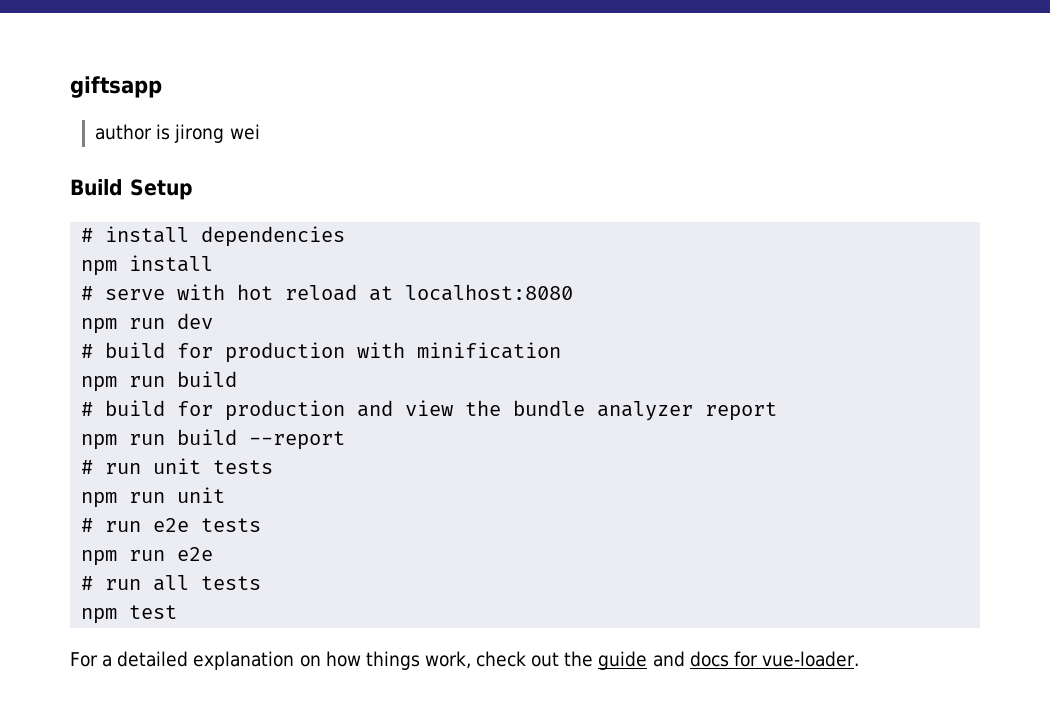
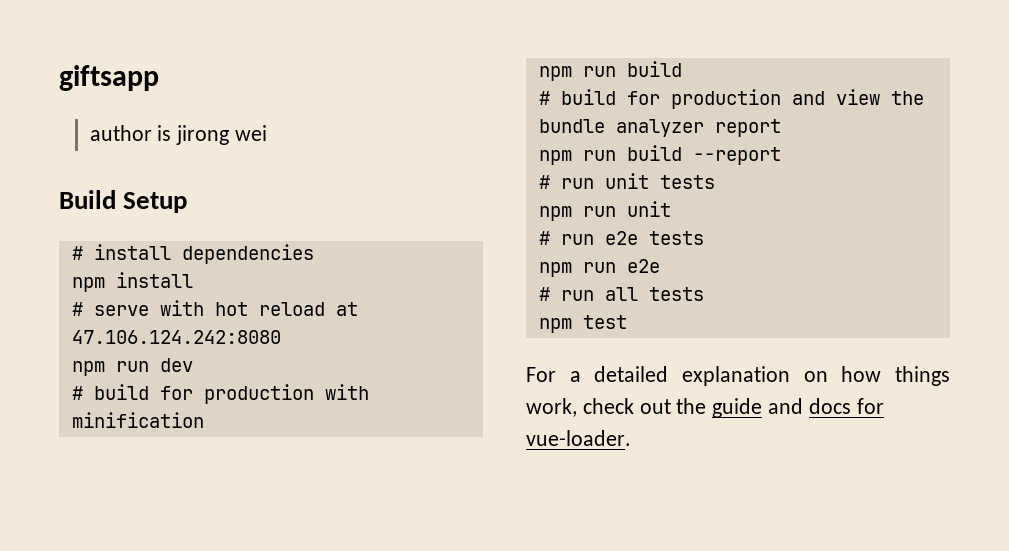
- # serve with hot reload at localhost:8080
+ # serve with hot reload at 47.106.124.242:8080

